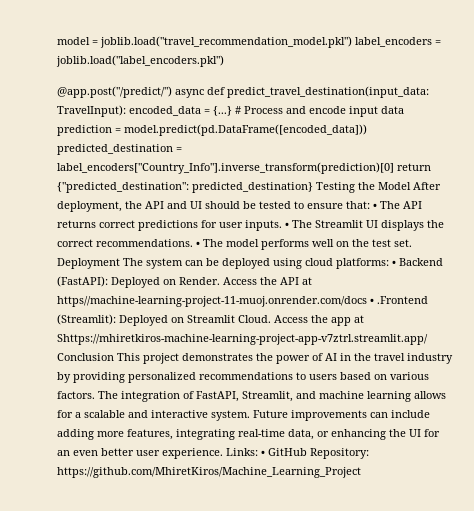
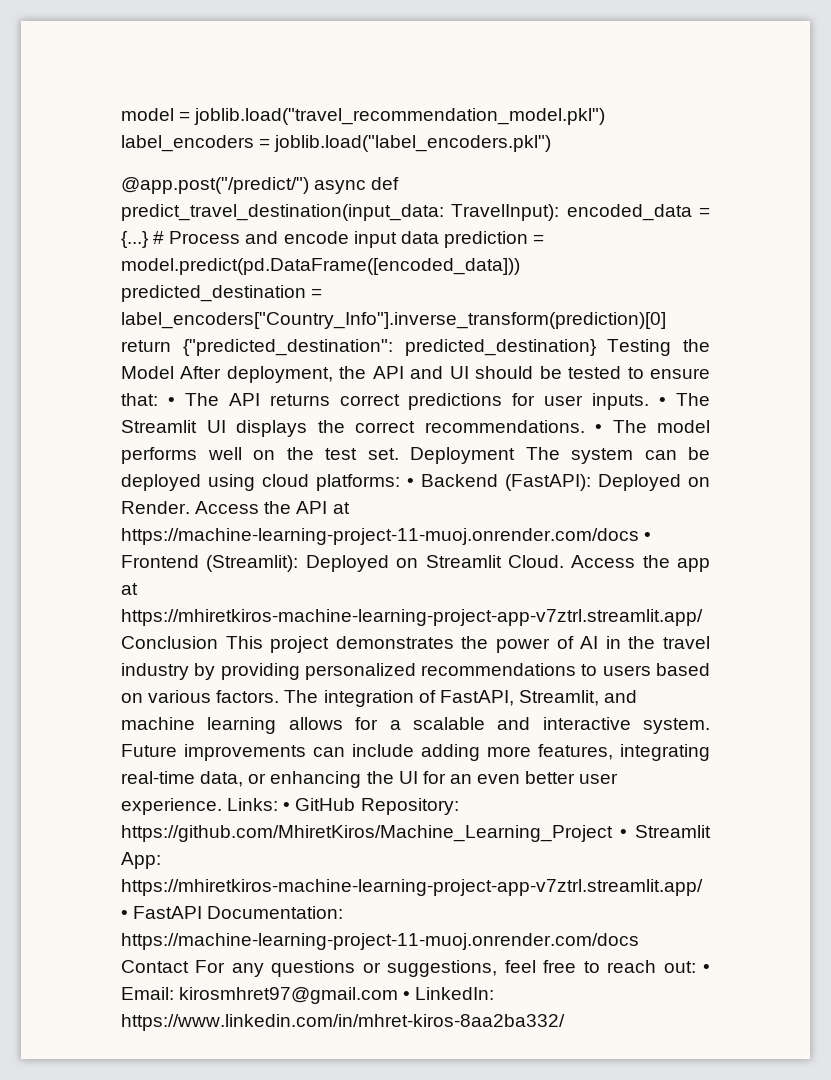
- Access the API at https//machine-learning-project-11-muoj.onrender.com/docs • .Frontend (Streamlit): Deployed on Streamlit Cloud.
+ Access the API at https://machine-learning-project-11-muoj.onrender.com/docs • Frontend (Streamlit): Deployed on Streamlit Cloud.
- Access the app at Shttps://mhiretkiros-machine-learning-project-app-v7ztrl.streamlit.app/ Conclusion This project demonstrates the power of AI in the travel industry by providing personalized recommendations to users based on various factors.
+ Access the app at https://mhiretkiros-machine-learning-project-app-v7ztrl.streamlit.app/ Conclusion This project demonstrates the power of AI in the travel industry by providing personalized recommendations to users based on various factors.
- Links: • GitHub Repository: https://github.com/MhiretKiros/Machine_Learning_Project
+ Links: • GitHub Repository: https://github.com/MhiretKiros/Machine_Learning_Project • Streamlit App: https://mhiretkiros-machine-learning-project-app-v7ztrl.streamlit.app/ • FastAPI Documentation: https://machine-learning-project-11-muoj.onrender.com/docs Contact For any questions or suggestions, feel free to reach out: • Email: kirosmhret97@gmail.com • LinkedIn: https://www.linkedin.com/in/mhret-kiros-8aa2ba332/

